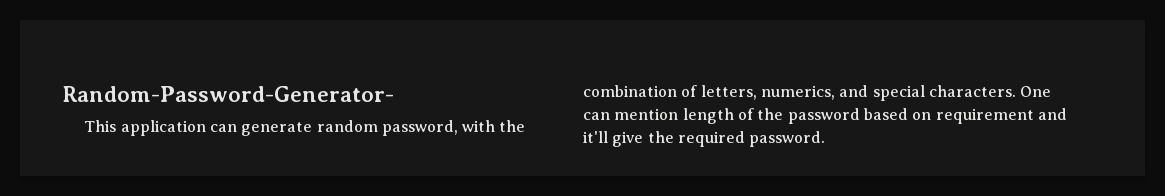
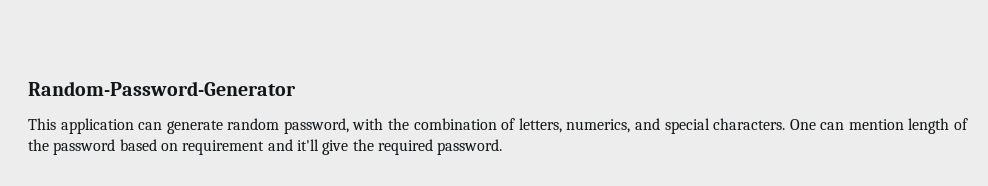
- Random-Password-Generator-
+ Random-Password-Generator

